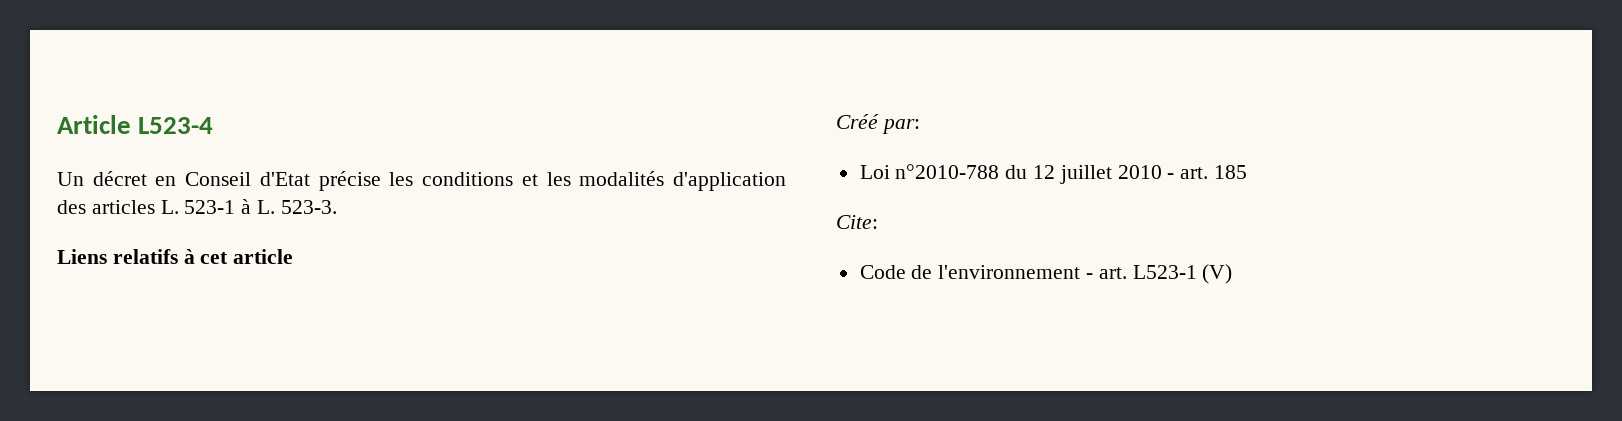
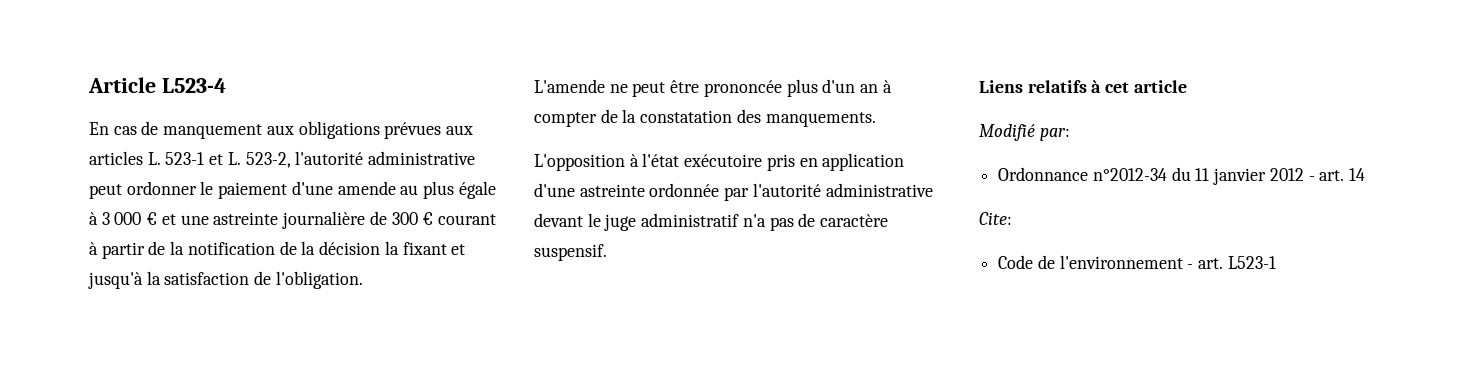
- Un décret en Conseil d'Etat précise les conditions et les modalités d'application des articles L. 523-1 à L. 523-3.
+ En cas de manquement aux obligations prévues aux articles L. 523-1 et L. 523-2, l'autorité administrative peut ordonner le paiement d'une amende au plus égale à 3 000 € et une astreinte journalière de 300 € courant à partir de la notification de la décision la fixant et jusqu'à la satisfaction de l'obligation.
+ L'amende ne peut être prononcée plus d'un an à compter de la constatation des manquements.
+ L'opposition à l'état exécutoire pris en application d'une astreinte ordonnée par l'autorité administrative devant le juge administratif n'a pas de caractère suspensif.
- Créé par:
+ Modifié par:
- Loi n°2010-788 du 12 juillet 2010 - art. 185
+ Ordonnance n°2012-34 du 11 janvier 2012 - art. 14
- Code de l'environnement - art. L523-1 (V)
+ Code de l'environnement - art. L523-1

